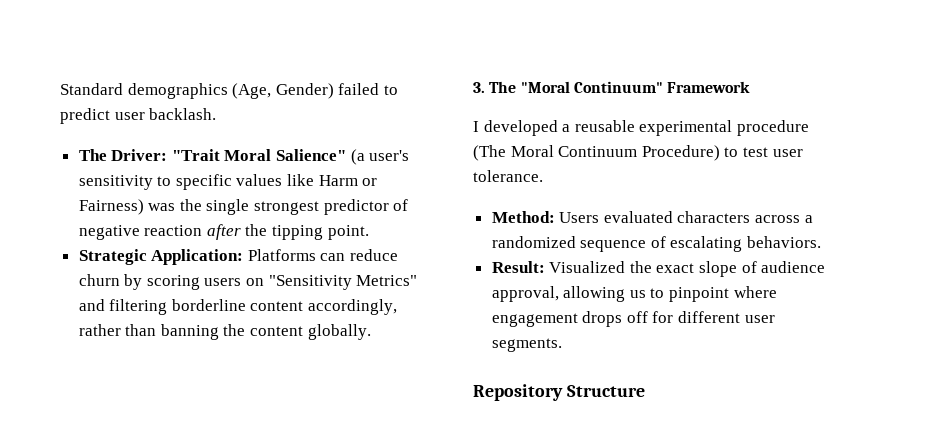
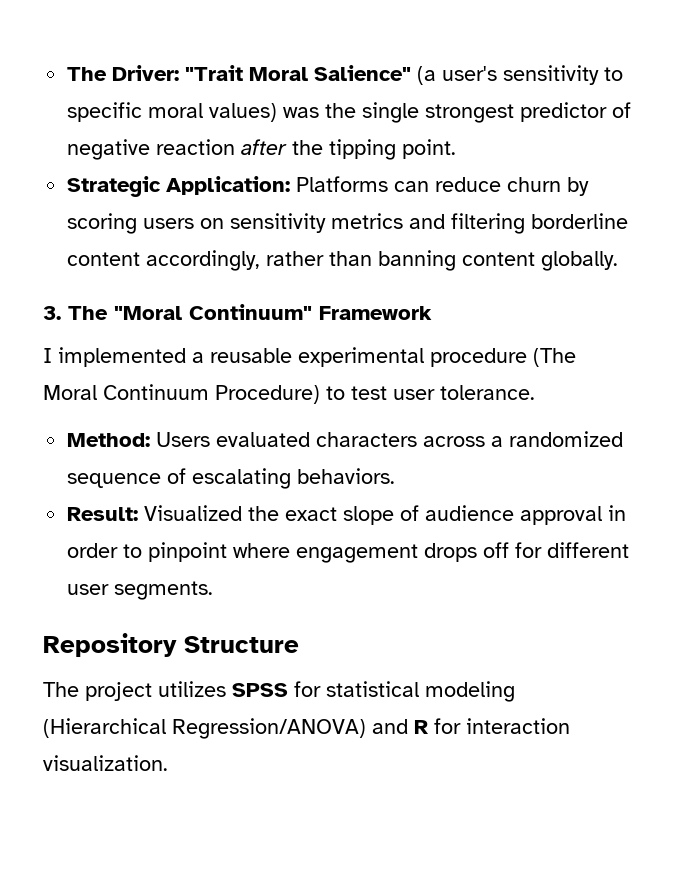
- Standard demographics (Age, Gender) failed to predict user backlash.
- The Driver: "Trait Moral Salience" (a user's sensitivity to specific values like Harm or Fairness) was the single strongest predictor of negative reaction after the tipping point.
+ The Driver: "Trait Moral Salience" (a user's sensitivity to specific moral values) was the single strongest predictor of negative reaction after the tipping point.
- Strategic Application: Platforms can reduce churn by scoring users on "Sensitivity Metrics" and filtering borderline content accordingly, rather than banning the content globally.
+ Strategic Application: Platforms can reduce churn by scoring users on sensitivity metrics and filtering borderline content accordingly, rather than banning content globally.
- I developed a reusable experimental procedure (The Moral Continuum Procedure) to test user tolerance.
+ I implemented a reusable experimental procedure (The Moral Continuum Procedure) to test user tolerance.
- Result: Visualized the exact slope of audience approval, allowing us to pinpoint where engagement drops off for different user segments.
+ Result: Visualized the exact slope of audience approval in order to pinpoint where engagement drops off for different user segments.
+ The project utilizes SPSS for statistical modeling (Hierarchical Regression/ANOVA) and R for interaction visualization.

